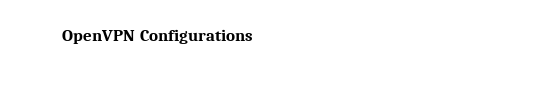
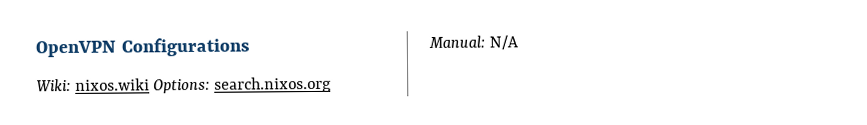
+ Wiki: nixos.wiki Options: search.nixos.org Manual: N/A

